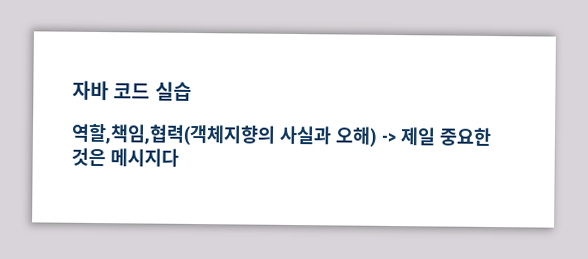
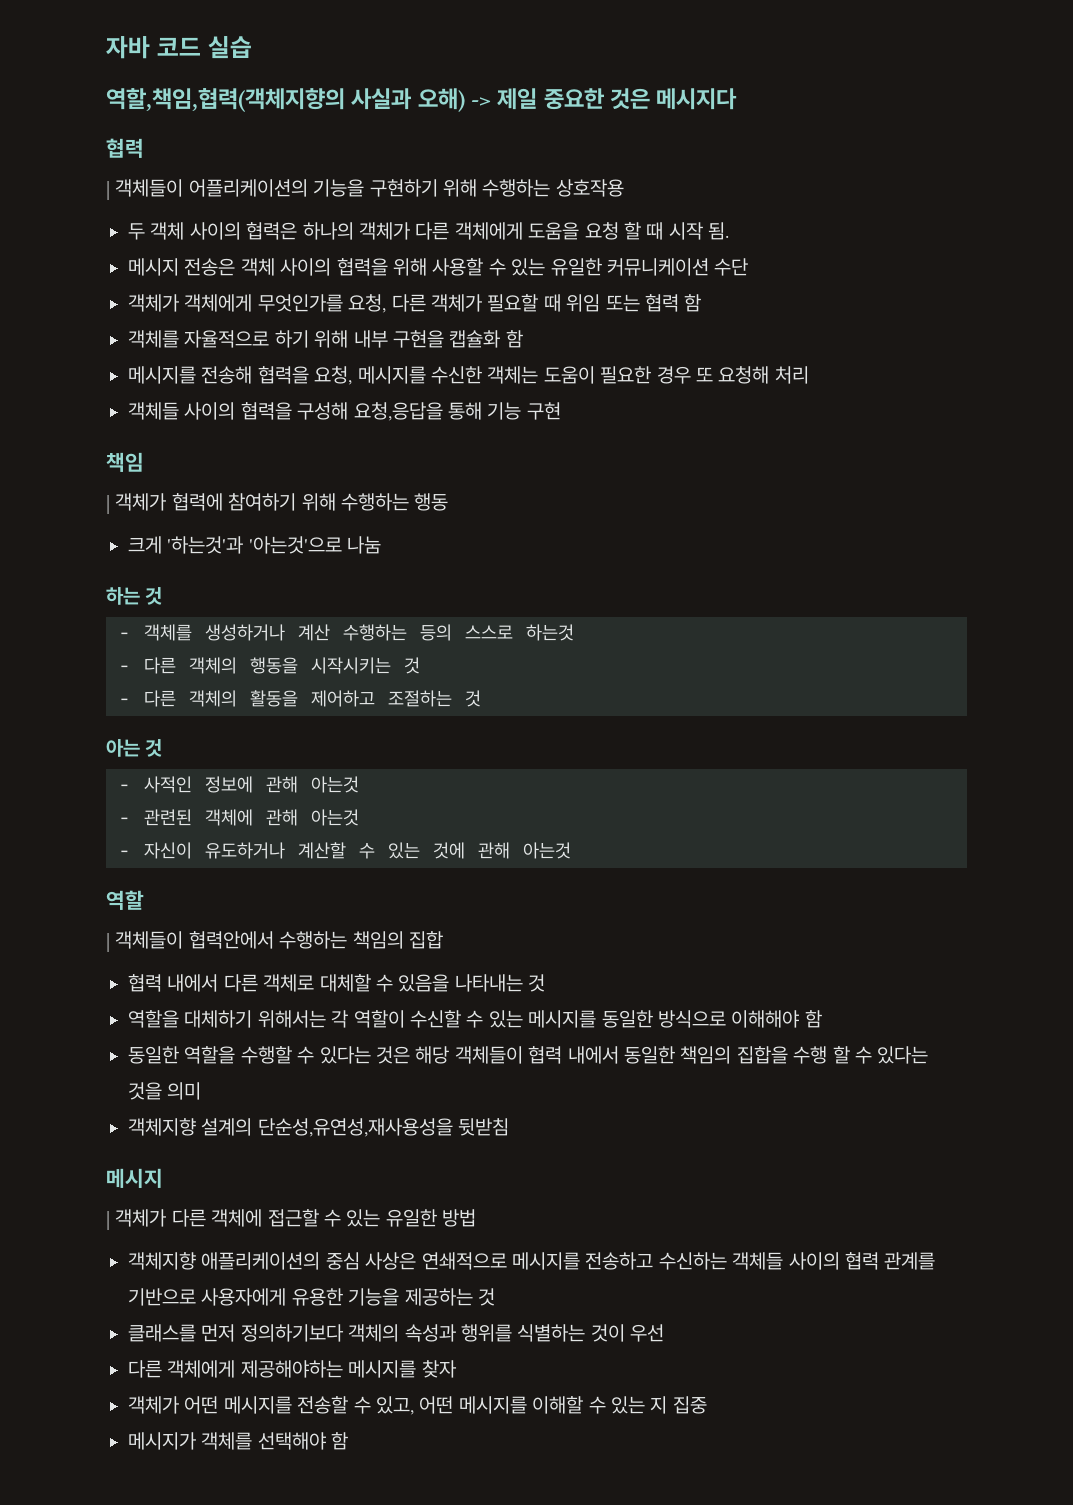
  역할,책임,협력(객체지향의 사실과 오해) -> 제일 중요한 것은 메시지다
+ 협력
+ | 객체들이 어플리케이션의 기능을 구현하기 위해 수행하는 상호작용
+ 두 객체 사이의 협력은 하나의 객체가 다른 객체에게 도움을 요청 할 때 시작 됨.
+ 메시지 전송은 객체 사이의 협력을 위해 사용할 수 있는 유일한 커뮤니케이션 수단
+ 객체가 객체에게 무엇인가를 요청, 다른 객체가 필요할 때 위임 또는 협력 함
+ 객체를 자율적으로 하기 위해 내부 구현을 캡슐화 함
+ 메시지를 전송해 협력을 요청, 메시지를 수신한 객체는 도움이 필요한 경우 또 요청해 처리
+ 객체들 사이의 협력을 구성해 요청,응답을 통해 기능 구현
+ 책임
+ | 객체가 협력에 참여하기 위해 수행하는 행동
+ 크게 '하는것'과 '아는것'으로 나눔
+ 하는 것
+ - 객체를 생성하거나 계산 수행하는 등의 스스로 하는것
+ - 다른 객체의 행동을 시작시키는 것
+ - 다른 객체의 활동을 제어하고 조절하는 것
+ 아는 것
+ - 사적인 정보에 관해 아는것
+ - 관련된 객체에 관해 아는것
+ - 자신이 유도하거나 계산할 수 있는 것에 관해 아는것
+ 역할
+ | 객체들이 협력안에서 수행하는 책임의 집합
+ 협력 내에서 다른 객체로 대체할 수 있음을 나타내는 것
+ 역할을 대체하기 위해서는 각 역할이 수신할 수 있는 메시지를 동일한 방식으로 이해해야 함
+ 동일한 역할을 수행할 수 있다는 것은 해당 객체들이 협력 내에서 동일한 책임의 집합을 수행 할 수 있다는 것을 의미
+ 객체지향 설계의 단순성,유연성,재사용성을 뒷받침
+ 메시지
+ | 객체가 다른 객체에 접근할 수 있는 유일한 방법
+ 객체지향 애플리케이션의 중심 사상은 연쇄적으로 메시지를 전송하고 수신하는 객체들 사이의 협력 관계를 기반으로 사용자에게 유용한 기능을 제공하는 것
+ 클래스를 먼저 정의하기보다 객체의 속성과 행위를 식별하는 것이 우선
+ 다른 객체에게 제공해야하는 메시지를 찾자
+ 객체가 어떤 메시지를 전송할 수 있고, 어떤 메시지를 이해할 수 있는 지 집중
+ 메시지가 객체를 선택해야 함

